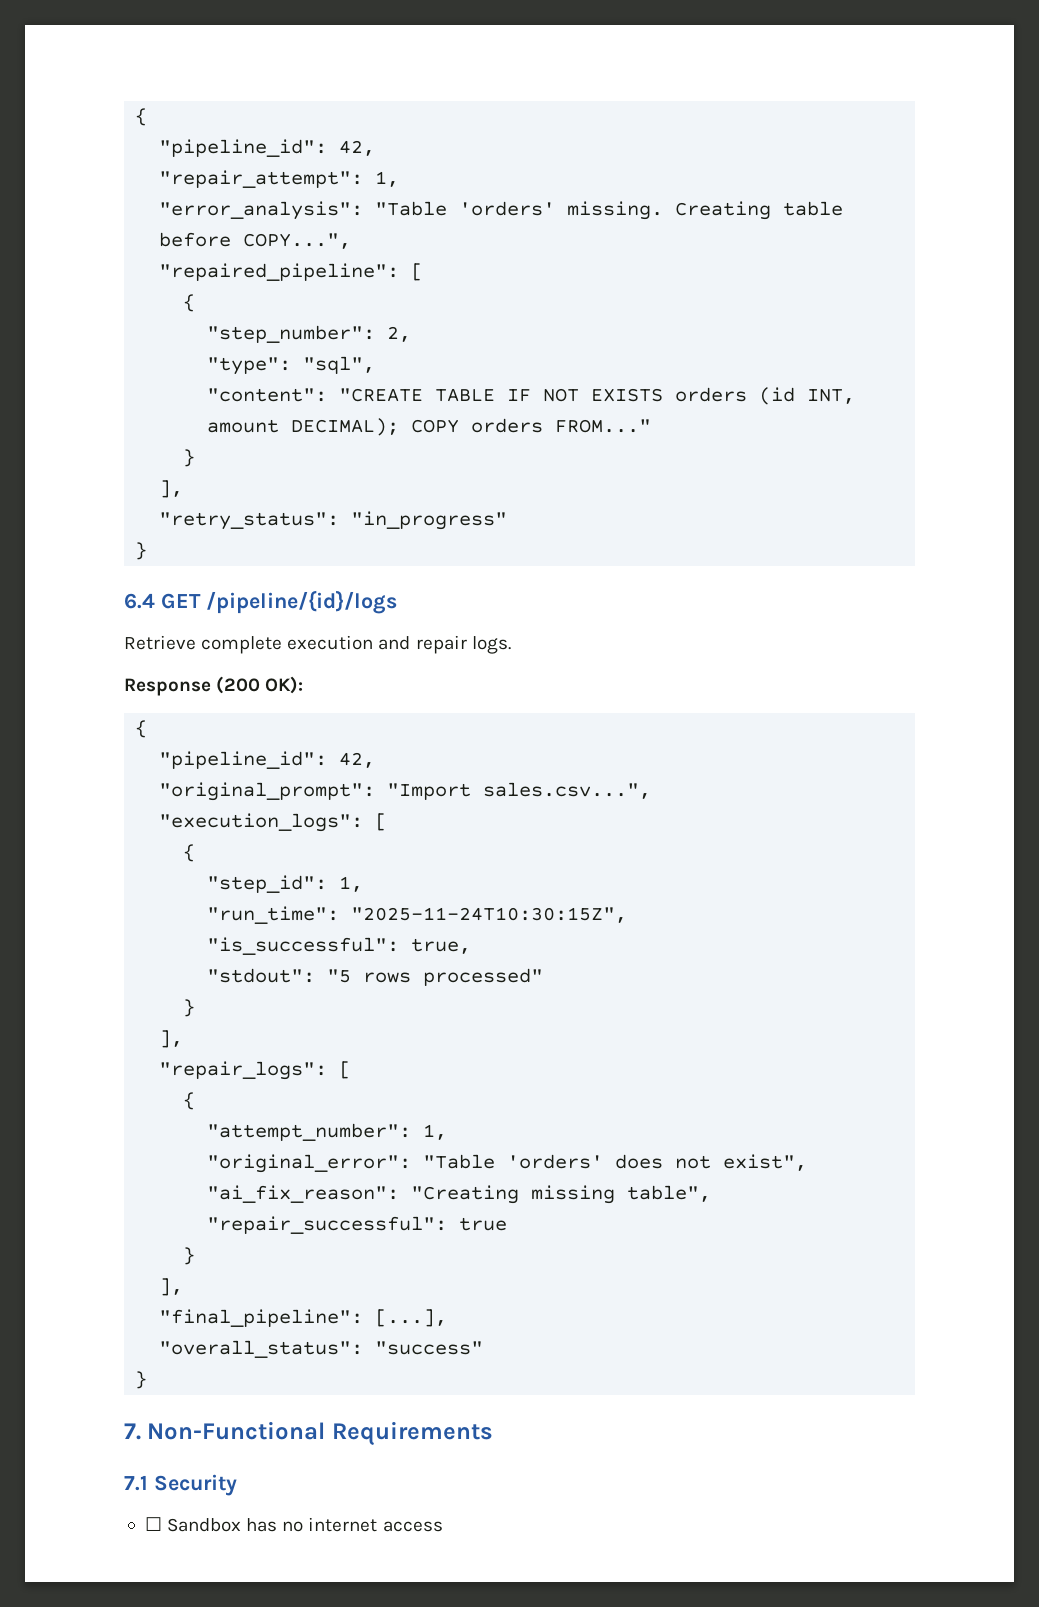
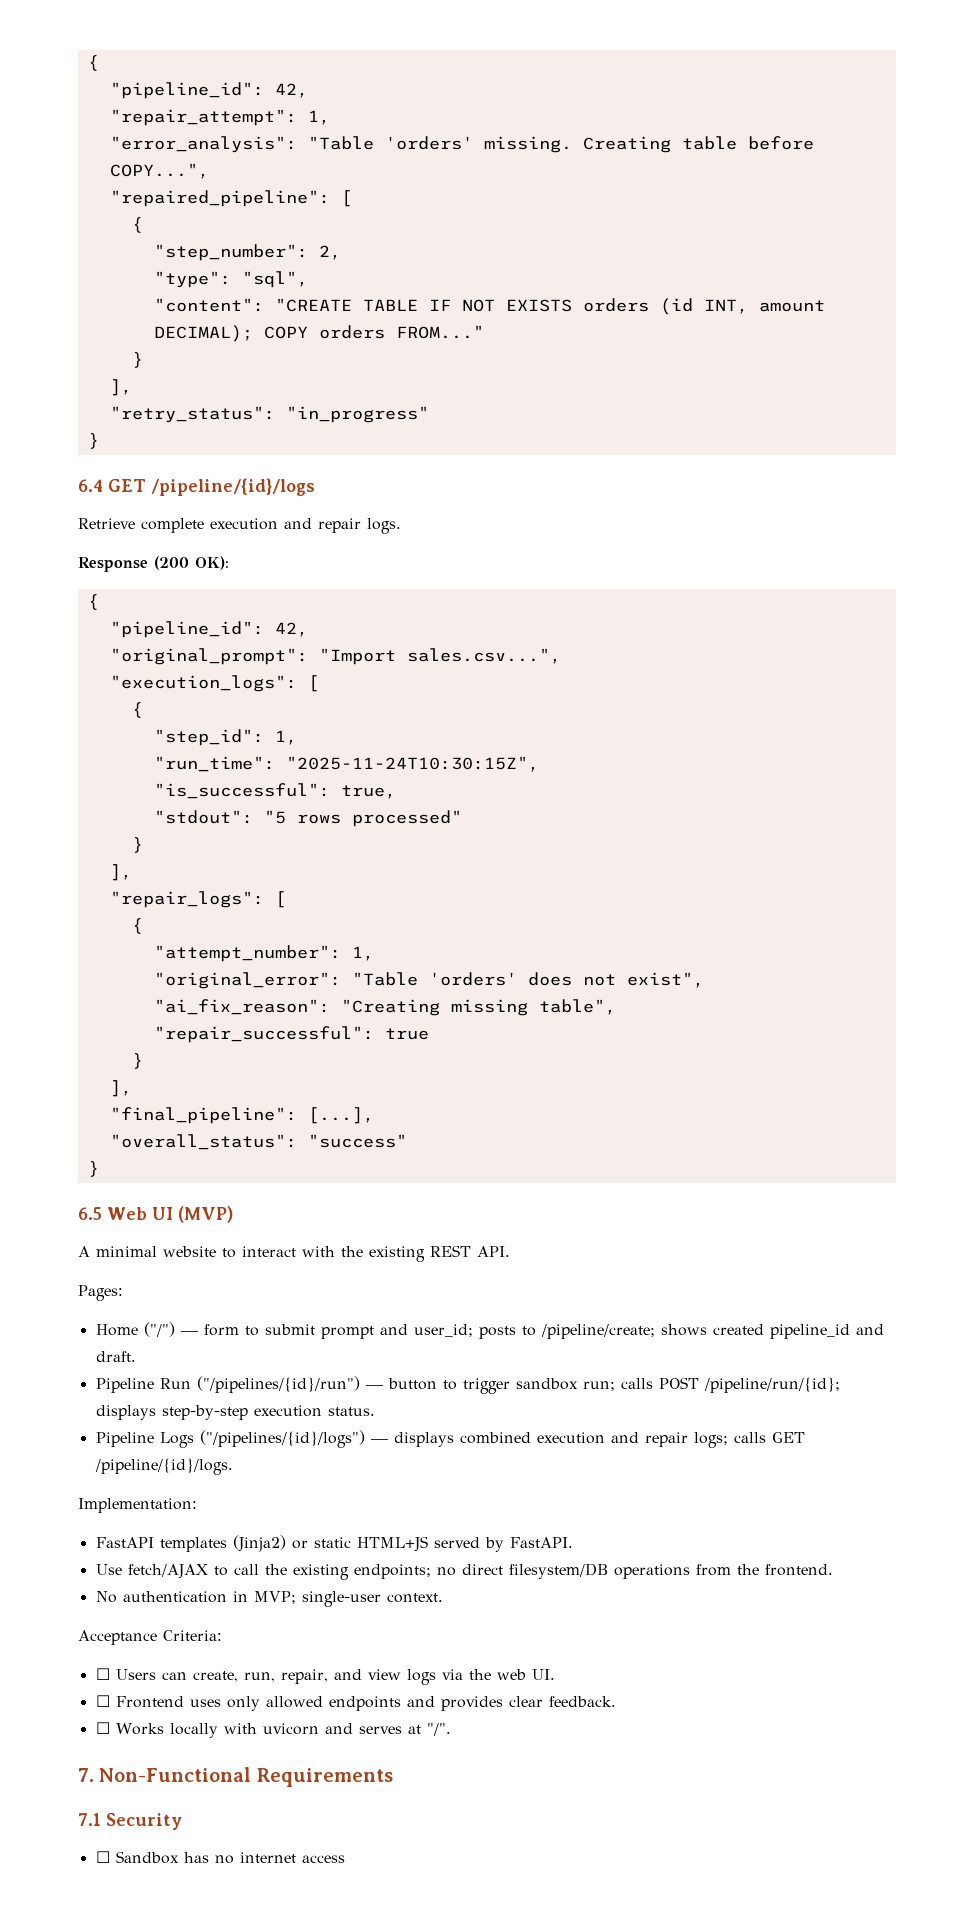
+ 6.5 Web UI (MVP)
+ A minimal website to interact with the existing REST API.
+ Pages:
+ Home ("/") — form to submit prompt and user_id; posts to /pipeline/create; shows created pipeline_id and draft.
+ Pipeline Run ("/pipelines/{id}/run") — button to trigger sandbox run; calls POST /pipeline/run/{id}; displays step-by-step execution status.
+ Pipeline Logs ("/pipelines/{id}/logs") — displays combined execution and repair logs; calls GET /pipeline/{id}/logs.
+ Implementation:
+ FastAPI templates (Jinja2) or static HTML+JS served by FastAPI.
+ Use fetch/AJAX to call the existing endpoints; no direct filesystem/DB operations from the frontend.
+ No authentication in MVP; single-user context.
+ Acceptance Criteria:
+ ☐ Users can create, run, repair, and view logs via the web UI.
+ ☐ Frontend uses only allowed endpoints and provides clear feedback.
+ ☐ Works locally with uvicorn and serves at "/".

